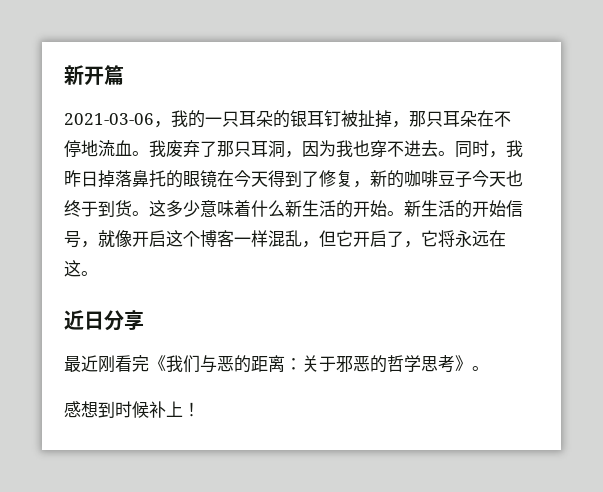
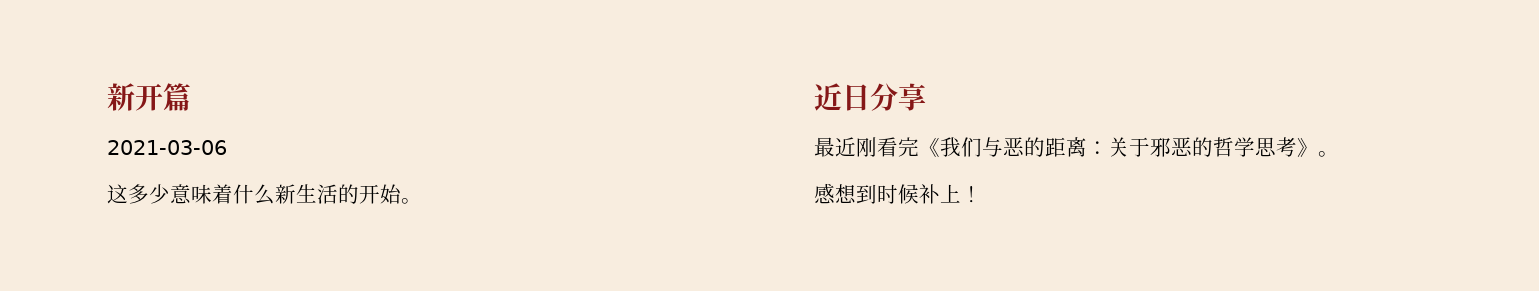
- 2021-03-06，我的一只耳朵的银耳钉被扯掉，那只耳朵在不停地流血。我废弃了那只耳洞，因为我也穿不进去。同时，我昨日掉落鼻托的眼镜在今天得到了修复，新的咖啡豆子今天也终于到货。这多少意味着什么新生活的开始。新生活的开始信号，就像开启这个博客一样混乱，但它开启了，它将永远在这。
+ 2021-03-06
+ 这多少意味着什么新生活的开始。

